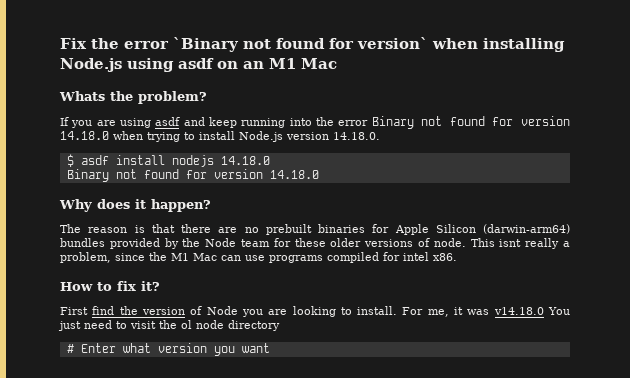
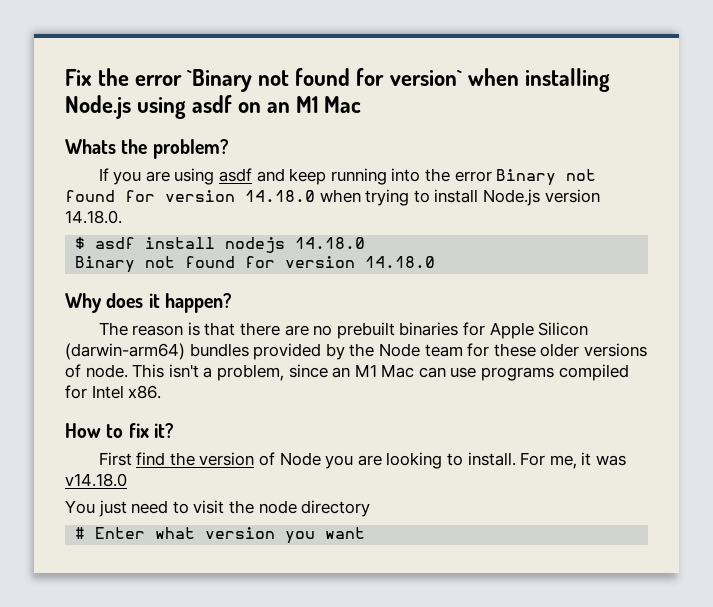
- This isnt really a problem, since the M1 Mac can use programs compiled for intel x86.
+ This isn't a problem, since an M1 Mac can use programs compiled for Intel x86.
- For me, it was v14.18.0 You just need to visit the ol node directory
+ For me, it was v14.18.0
+ You just need to visit the node directory

